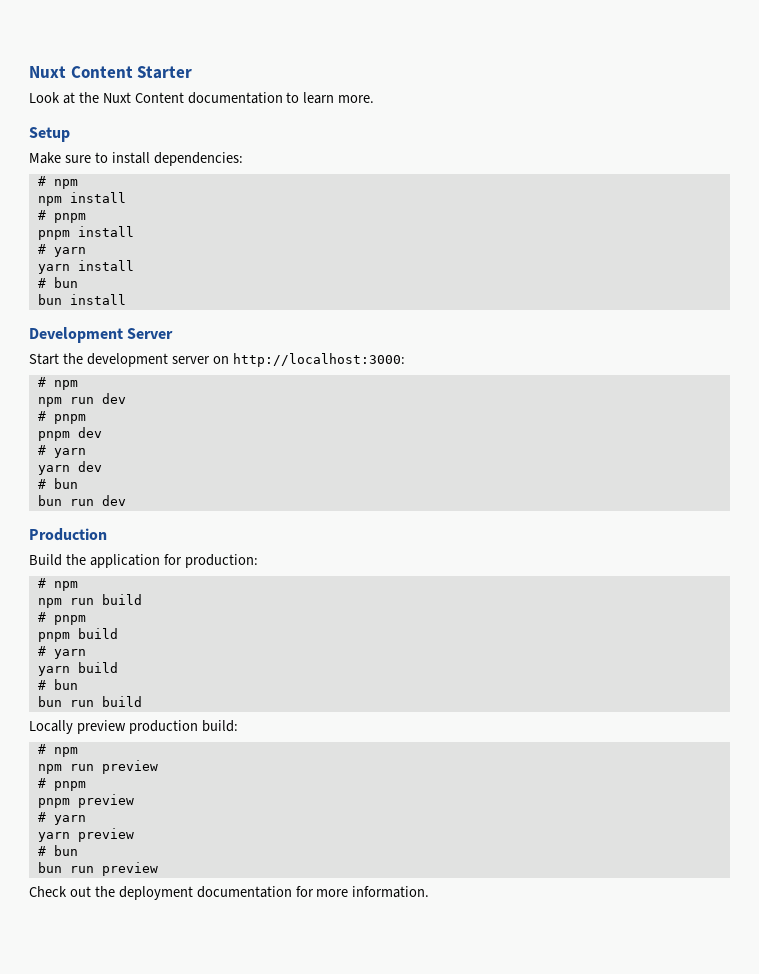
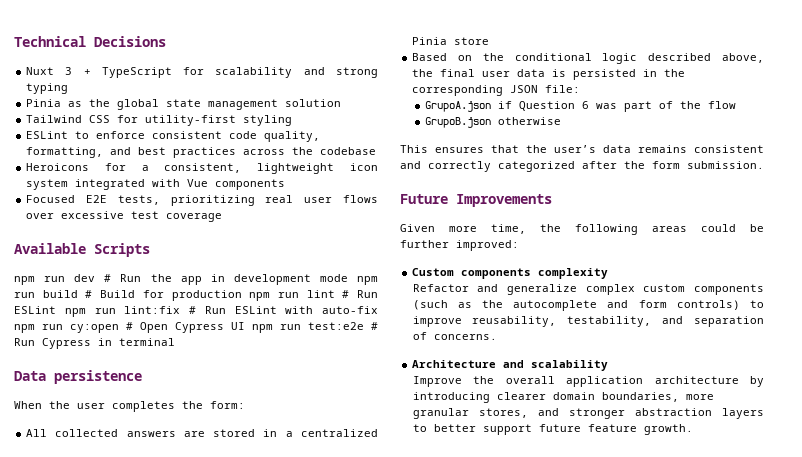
- Nuxt Content Starter
- Look at the Nuxt Content documentation to learn more.
- Setup
- Make sure to install dependencies:
- # npm
- npm install
- # pnpm
- pnpm install
- # yarn
- yarn install
- # bun
- bun install
- Development Server
- Start the development server on http://localhost:3000:
- # npm
- npm run dev
- # pnpm
- pnpm dev
- # yarn
- yarn dev
- # bun
- bun run dev
- Production
- Build the application for production:
- # npm
- npm run build
- # pnpm
- pnpm build
- # yarn
- yarn build
- # bun
- bun run build
- Locally preview production build:
- # npm
- npm run preview
- # pnpm
- pnpm preview
- # yarn
- yarn preview
- # bun
- bun run preview
- Check out the deployment documentation for more information.
+ Technical Decisions
+ Nuxt 3 + TypeScript for scalability and strong typing
+ Pinia as the global state management solution
+ Tailwind CSS for utility-first styling
+ ESLint to enforce consistent code quality, formatting, and best practices across the codebase
+ Heroicons for a consistent, lightweight icon system integrated with Vue components
+ Focused E2E tests, prioritizing real user flows over excessive test coverage
+ Available Scripts
+ npm run dev # Run the app in development mode npm run build # Build for production npm run lint # Run ESLint npm run lint:fix # Run ESLint with auto-fix npm run cy:open # Open Cypress UI npm run test:e2e # Run Cypress in terminal
+ Data persistence
+ When the user completes the form:
+ All collected answers are stored in a centralized Pinia store
+ Based on the conditional logic described above, the final user data is persisted in the corresponding JSON file:
+ GrupoA.json if Question 6 was part of the flow
+ GrupoB.json otherwise
+ This ensures that the user’s data remains consistent and correctly categorized after the form submission.
+ Future Improvements
+ Given more time, the following areas could be further improved:
+ Custom components complexity
+ Refactor and generalize complex custom components (such as the autocomplete and form controls) to improve reusability, testability, and separation of concerns.
+ Architecture and scalability
+ Improve the overall application architecture by introducing clearer domain boundaries, more granular stores, and stronger abstraction layers to better support future feature growth.

